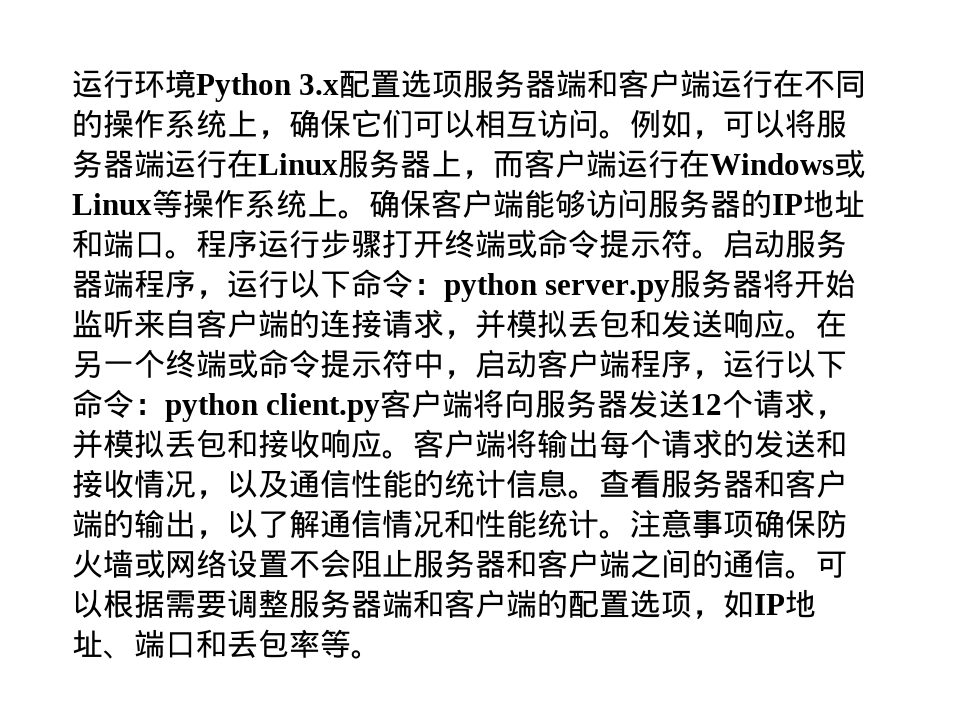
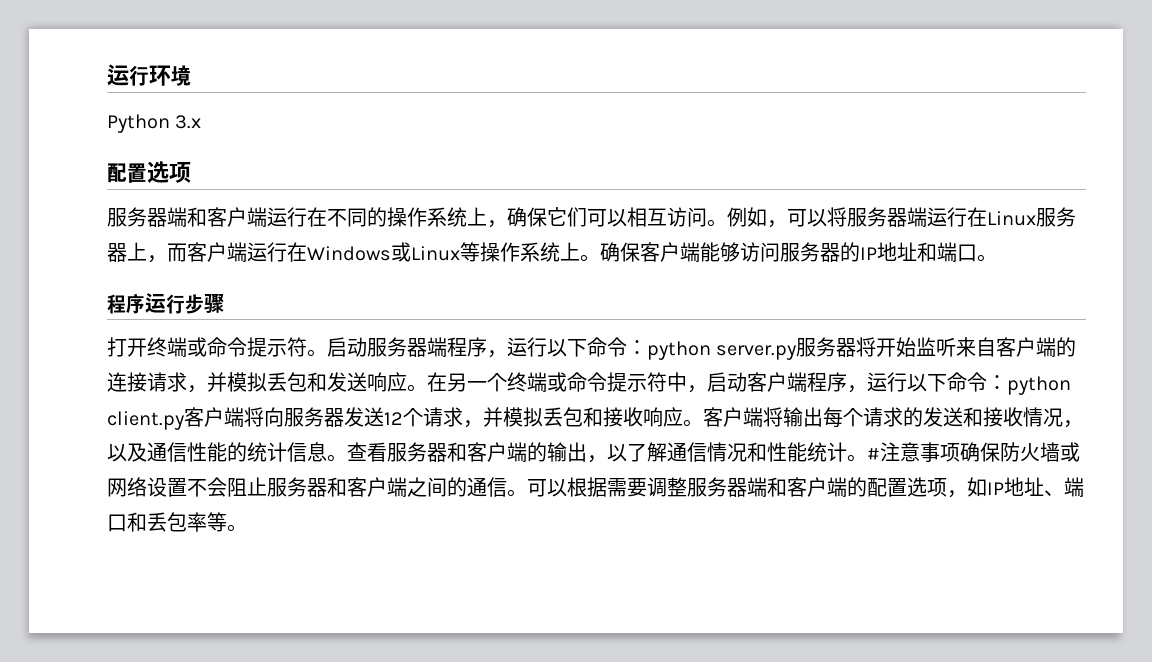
- 运行环境Python 3.x配置选项服务器端和客户端运行在不同的操作系统上，确保它们可以相互访问。
+ 运行环境
+ Python 3.x
+ 配置选项
+ 服务器端和客户端运行在不同的操作系统上，确保它们可以相互访问。
- 确保客户端能够访问服务器的IP地址和端口。程序运行步骤打开终端或命令提示符。
+ 确保客户端能够访问服务器的IP地址和端口。
+ 程序运行步骤
+ 打开终端或命令提示符。
- 注意事项确保防火墙或网络设置不会阻止服务器和客户端之间的通信。
+ #注意事项确保防火墙或网络设置不会阻止服务器和客户端之间的通信。

